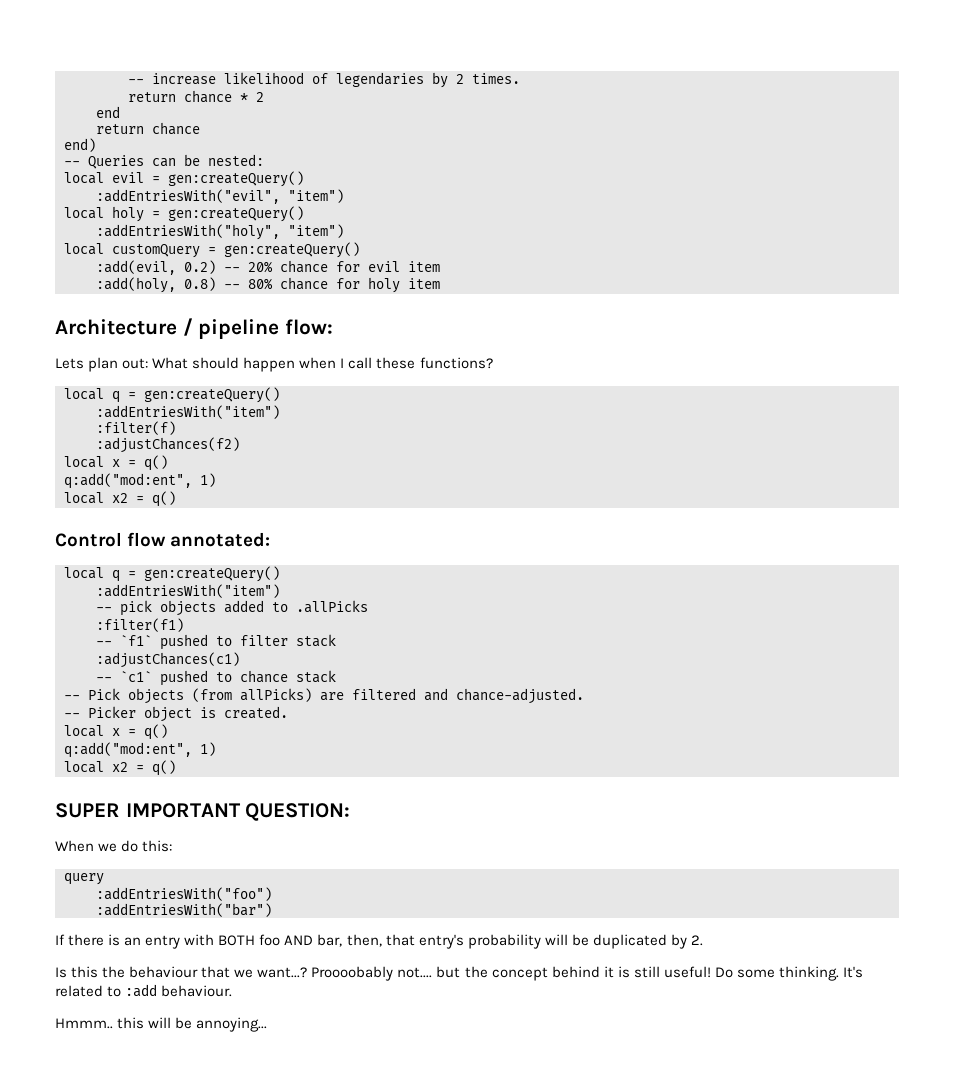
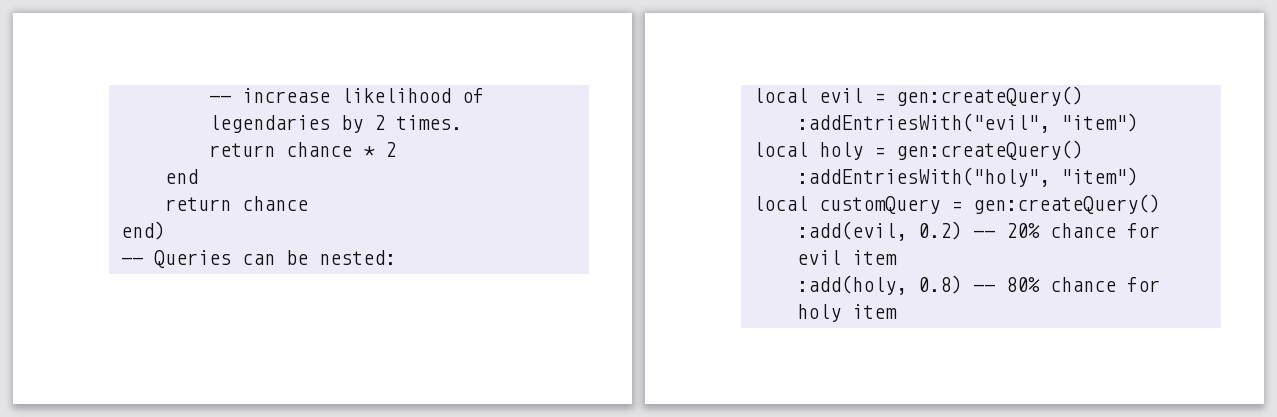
- Architecture / pipeline flow:
- Lets plan out: What should happen when I call these functions?
- local q = gen:createQuery()
- :addEntriesWith("item")
- :filter(f)
- :adjustChances(f2)
- local x = q()
- q:add("mod:ent", 1)
- local x2 = q()
- Control flow annotated:
- local q = gen:createQuery()
- :addEntriesWith("item")
- -- pick objects added to .allPicks
- :filter(f1)
- -- `f1` pushed to filter stack
- :adjustChances(c1)
- -- `c1` pushed to chance stack
- -- Pick objects (from allPicks) are filtered and chance-adjusted.
- -- Picker object is created.
- local x = q()
- q:add("mod:ent", 1)
- local x2 = q()
- SUPER IMPORTANT QUESTION:
- When we do this:
- query
- :addEntriesWith("foo")
- :addEntriesWith("bar")
- If there is an entry with BOTH foo AND bar, then, that entry's probability will be duplicated by 2.
- Is this the behaviour that we want...? Proooobably not.... but the concept behind it is still useful! Do some thinking. It's related to :add behaviour.
- Hmmm.. this will be annoying...

